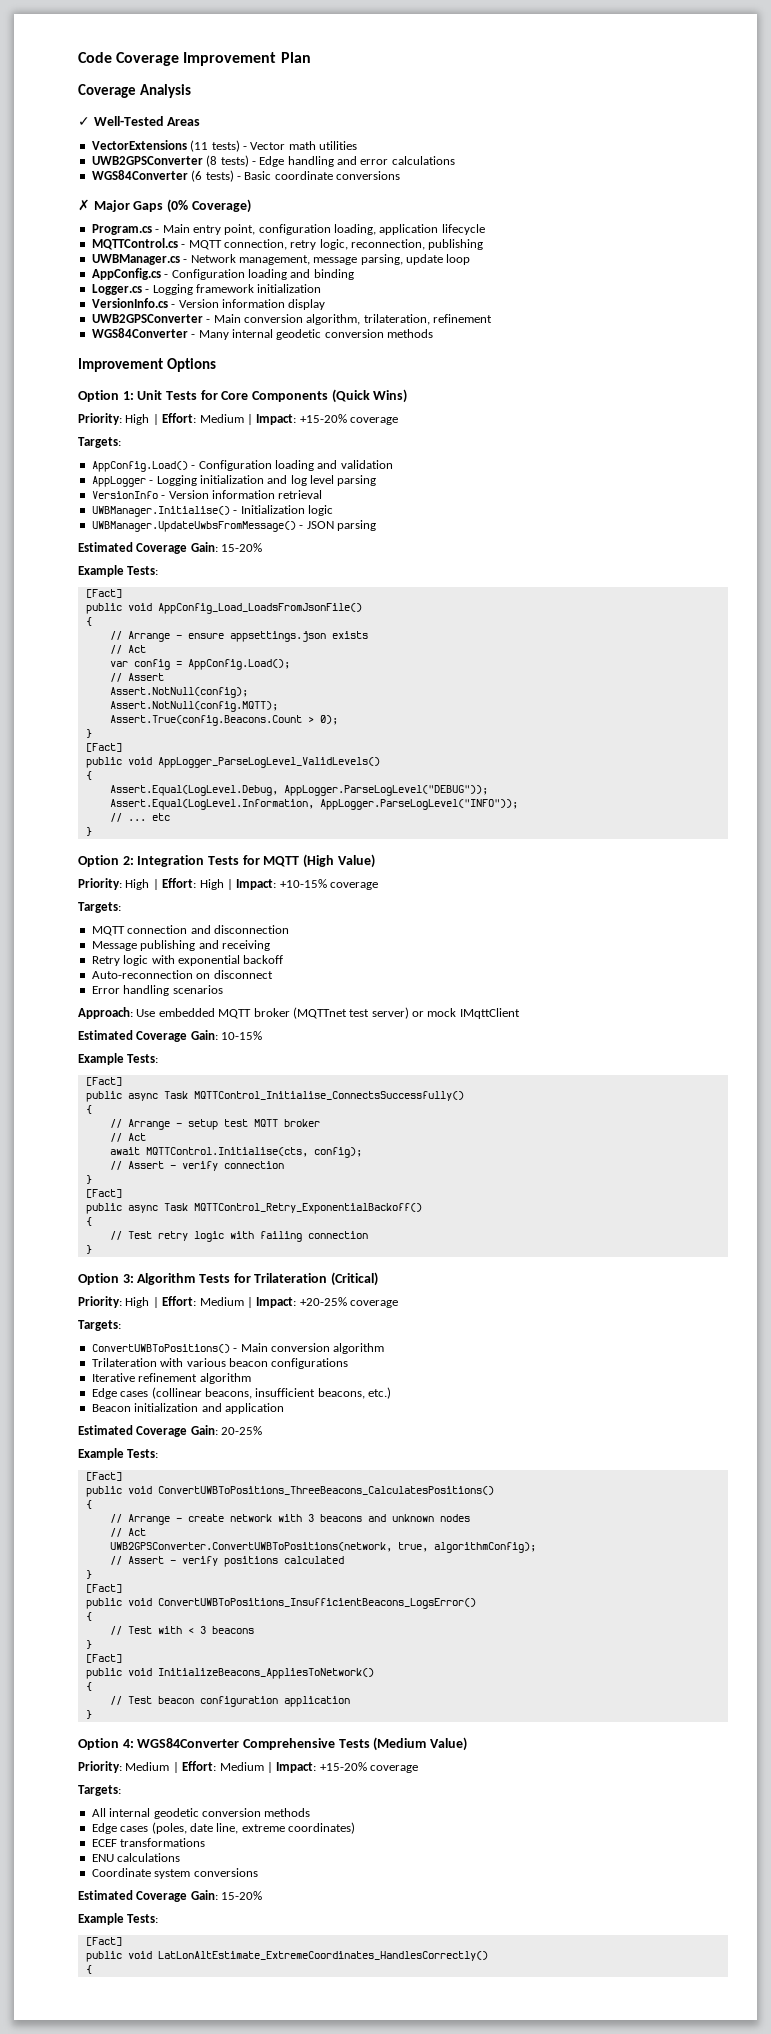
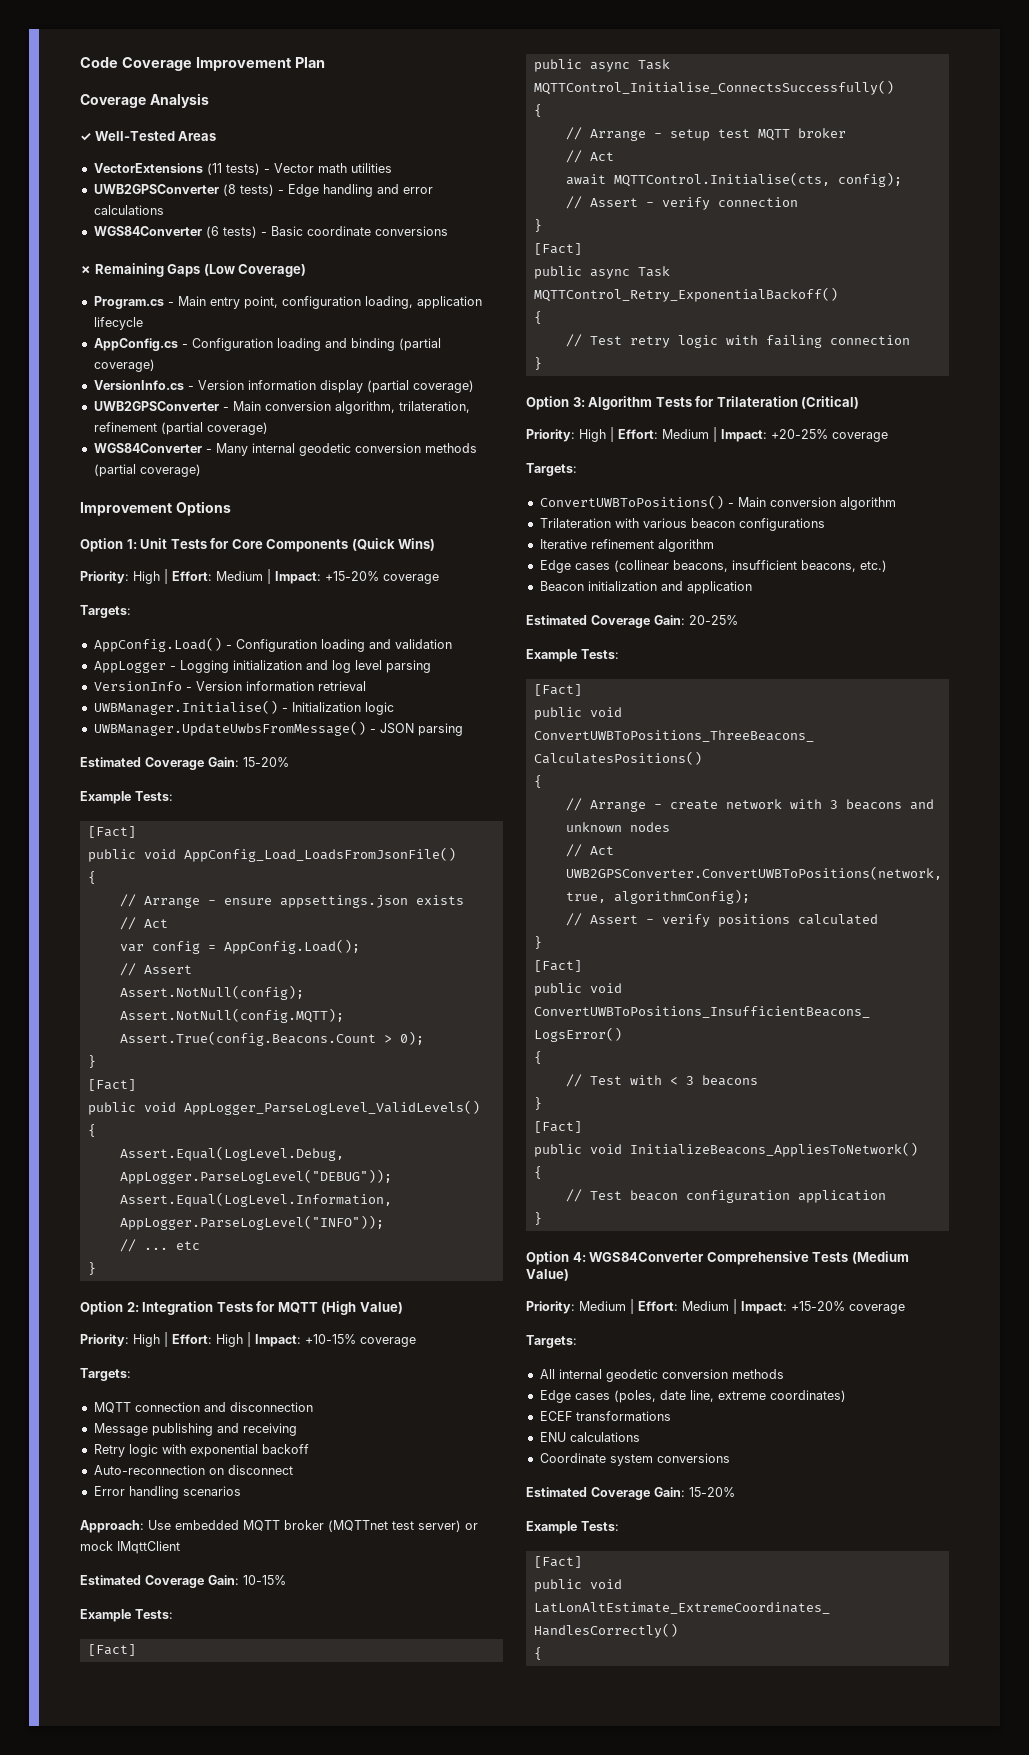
- ✗ Major Gaps (0% Coverage)
+ ✗ Remaining Gaps (Low Coverage)
- MQTTControl.cs - MQTT connection, retry logic, reconnection, publishing
- UWBManager.cs - Network management, message parsing, update loop
- AppConfig.cs - Configuration loading and binding
- Logger.cs - Logging framework initialization
+ AppConfig.cs - Configuration loading and binding (partial coverage)
- VersionInfo.cs - Version information display
+ VersionInfo.cs - Version information display (partial coverage)
- UWB2GPSConverter - Main conversion algorithm, trilateration, refinement
+ UWB2GPSConverter - Main conversion algorithm, trilateration, refinement (partial coverage)
- WGS84Converter - Many internal geodetic conversion methods
+ WGS84Converter - Many internal geodetic conversion methods (partial coverage)

